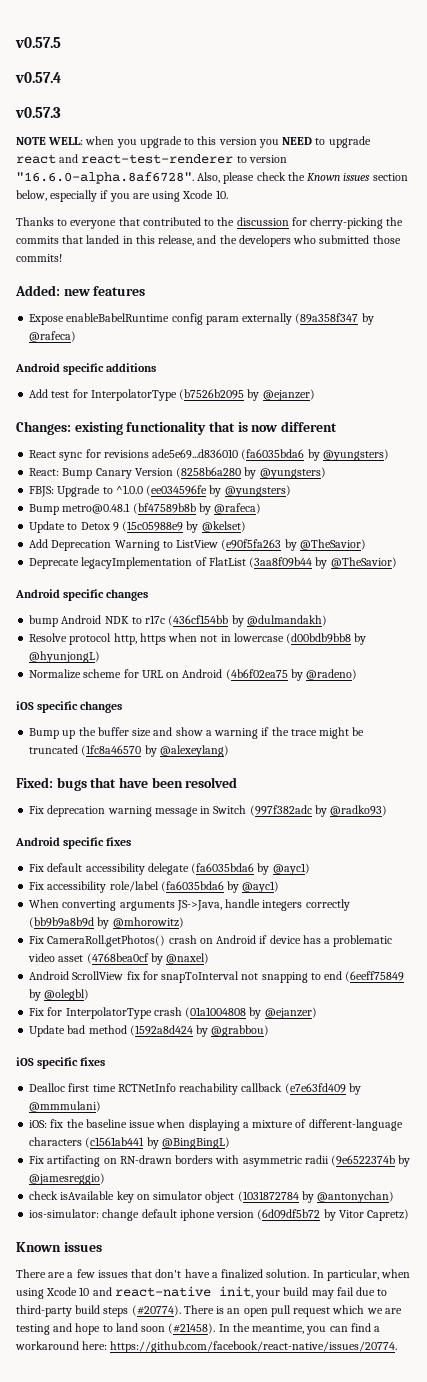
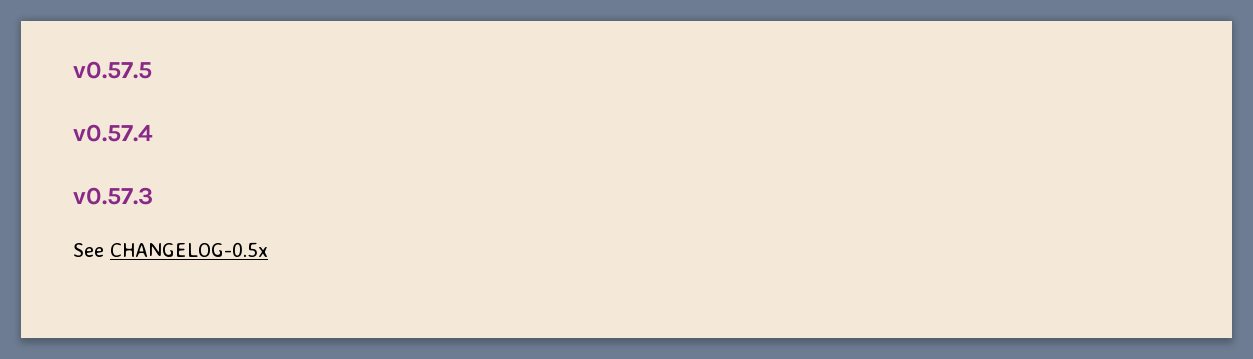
- NOTE WELL: when you upgrade to this version you NEED to upgrade react and react-test-renderer to version "16.6.0-alpha.8af6728". Also, please check the Known issues section below, especially if you are using Xcode 10.
- Thanks to everyone that contributed to the discussion for cherry-picking the commits that landed in this release, and the developers who submitted those commits!
- Added: new features
- Expose enableBabelRuntime config param externally (89a358f347 by @rafeca)
- Android specific additions
- Add test for InterpolatorType (b7526b2095 by @ejanzer)
- Changes: existing functionality that is now different
- React sync for revisions ade5e69...d836010 (fa6035bda6 by @yungsters)
- React: Bump Canary Version (8258b6a280 by @yungsters)
- FBJS: Upgrade to ^1.0.0 (ee034596fe by @yungsters)
- Bump metro@0.48.1 (bf47589b8b by @rafeca)
- Update to Detox 9 (15c05988e9 by @kelset)
- Add Deprecation Warning to ListView (e90f5fa263 by @TheSavior)
- Deprecate legacyImplementation of FlatList (3aa8f09b44 by @TheSavior)
- Android specific changes
- bump Android NDK to r17c (436cf154bb by @dulmandakh)
- Resolve protocol http, https when not in lowercase (d00bdb9bb8 by @hyunjongL)
- Normalize scheme for URL on Android (4b6f02ea75 by @radeno)
- iOS specific changes
- Bump up the buffer size and show a warning if the trace might be truncated (1fc8a46570 by @alexeylang)
- Fixed: bugs that have been resolved
- Fix deprecation warning message in Switch (997f382adc by @radko93)
- Android specific fixes
- Fix default accessibility delegate (fa6035bda6 by @ayc1)
- Fix accessibility role/label (fa6035bda6 by @ayc1)
- When converting arguments JS->Java, handle integers correctly (bb9b9a8b9d by @mhorowitz)
- Fix CameraRoll.getPhotos() crash on Android if device has a problematic video asset (4768bea0cf by @naxel)
- Android ScrollView fix for snapToInterval not snapping to end (6eeff75849 by @olegbl)
- Fix for InterpolatorType crash (01a1004808 by @ejanzer)
- Update bad method (1592a8d424 by @grabbou)
- iOS specific fixes
- Dealloc first time RCTNetInfo reachability callback (e7e63fd409 by @mmmulani)
- iOS: fix the baseline issue when displaying a mixture of different-language characters (c1561ab441 by @BingBingL)
- Fix artifacting on RN-drawn borders with asymmetric radii (9e6522374b by @jamesreggio)
- check isAvailable key on simulator object (1031872784 by @antonychan)
- ios-simulator: change default iphone version (6d09df5b72 by Vitor Capretz)
- Known issues
- There are a few issues that don't have a finalized solution. In particular, when using Xcode 10 and react-native init, your build may fail due to third-party build steps (#20774). There is an open pull request which we are testing and hope to land soon (#21458). In the meantime, you can find a workaround here: https://github.com/facebook/react-native/issues/20774.
+ See CHANGELOG-0.5x

